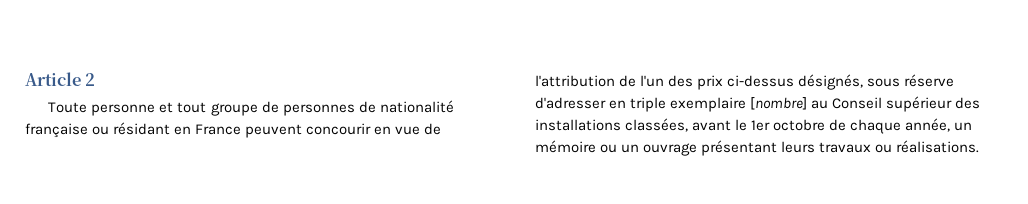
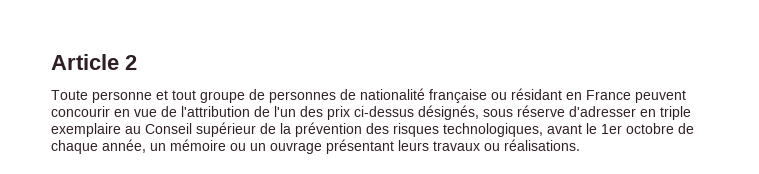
- Toute personne et tout groupe de personnes de nationalité française ou résidant en France peuvent concourir en vue de l'attribution de l'un des prix ci-dessus désignés, sous réserve d'adresser en triple exemplaire [nombre] au Conseil supérieur des installations classées, avant le 1er octobre de chaque année, un mémoire ou un ouvrage présentant leurs travaux ou réalisations.
+ Toute personne et tout groupe de personnes de nationalité française ou résidant en France peuvent concourir en vue de l'attribution de l'un des prix ci-dessus désignés, sous réserve d'adresser en triple exemplaire au Conseil supérieur de la prévention des risques technologiques, avant le 1er octobre de chaque année, un mémoire ou un ouvrage présentant leurs travaux ou réalisations.

